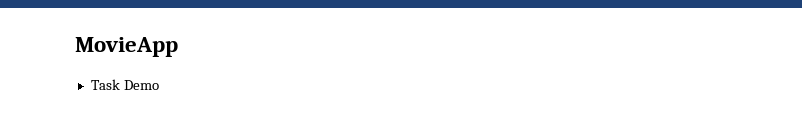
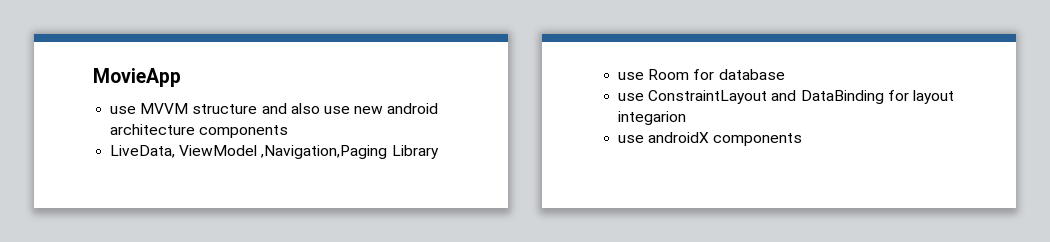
- Task Demo
+ use MVVM structure and also use new android architecture components
+ LiveData, ViewModel ,Navigation,Paging Library
+ use Room for database
+ use ConstraintLayout and DataBinding for layout integarion
+ use androidX components

